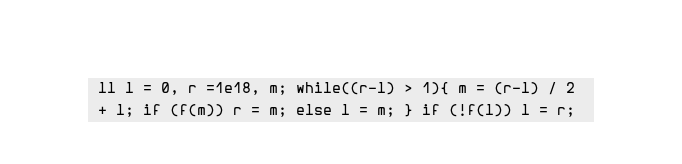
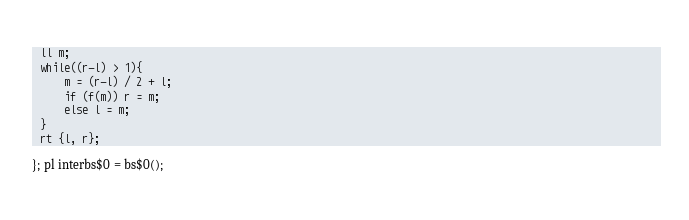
- ll l = 0, r =1e18, m; while((r-l) > 1){ m = (r-l) / 2 + l; if (f(m)) r = m; else l = m; } if (!f(l)) l = r;
+ ll m;
+ while((r-l) > 1){
+ m = (r-l) / 2 + l;
+ if (f(m)) r = m;
+ else l = m;
+ }
+ rt {l, r};
+ }; pl interbs$0 = bs$0();

